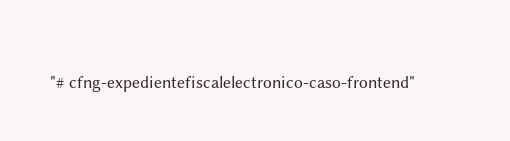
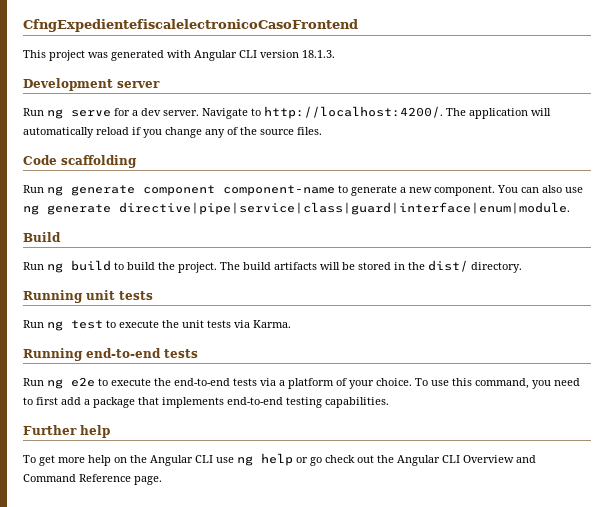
- "# cfng-expedientefiscalelectronico-caso-frontend"
+ CfngExpedientefiscalelectronicoCasoFrontend
+ This project was generated with Angular CLI version 18.1.3.
+ Development server
+ Run ng serve for a dev server. Navigate to http://localhost:4200/. The application will automatically reload if you change any of the source files.
+ Code scaffolding
+ Run ng generate component component-name to generate a new component. You can also use ng generate directive|pipe|service|class|guard|interface|enum|module.
+ Build
+ Run ng build to build the project. The build artifacts will be stored in the dist/ directory.
+ Running unit tests
+ Run ng test to execute the unit tests via Karma.
+ Running end-to-end tests
+ Run ng e2e to execute the end-to-end tests via a platform of your choice. To use this command, you need to first add a package that implements end-to-end testing capabilities.
+ Further help
+ To get more help on the Angular CLI use ng help or go check out the Angular CLI Overview and Command Reference page.

